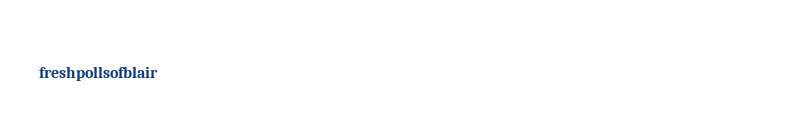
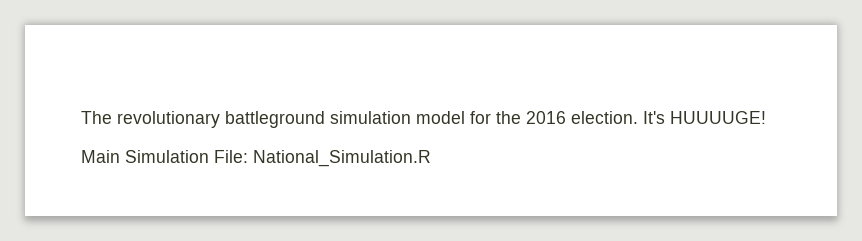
- freshpollsofblair
+ The revolutionary battleground simulation model for the 2016 election. It's HUUUUGE!
+ Main Simulation File: National_Simulation.R

